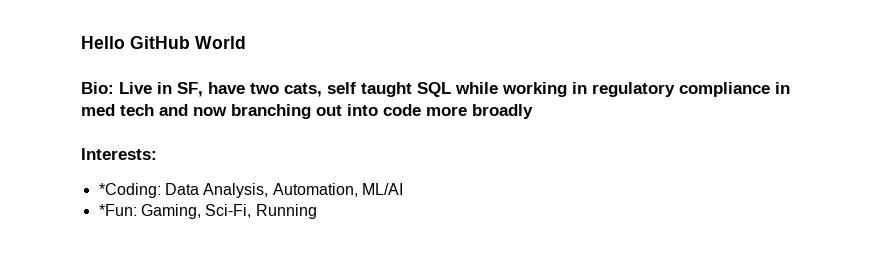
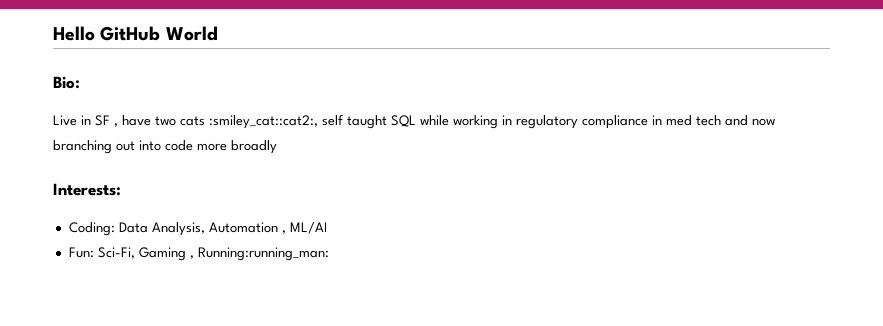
- Bio: Live in SF, have two cats, self taught SQL while working in regulatory compliance in med tech and now branching out into code more broadly
+ Bio:
+ Live in SF , have two cats :smiley_cat::cat2:, self taught SQL while working in regulatory compliance in med tech and now branching out into code more broadly
- *Coding: Data Analysis, Automation, ML/AI
+ Coding: Data Analysis, Automation , ML/AI
- *Fun: Gaming, Sci-Fi, Running
+ Fun: Sci-Fi, Gaming , Running:running_man:

